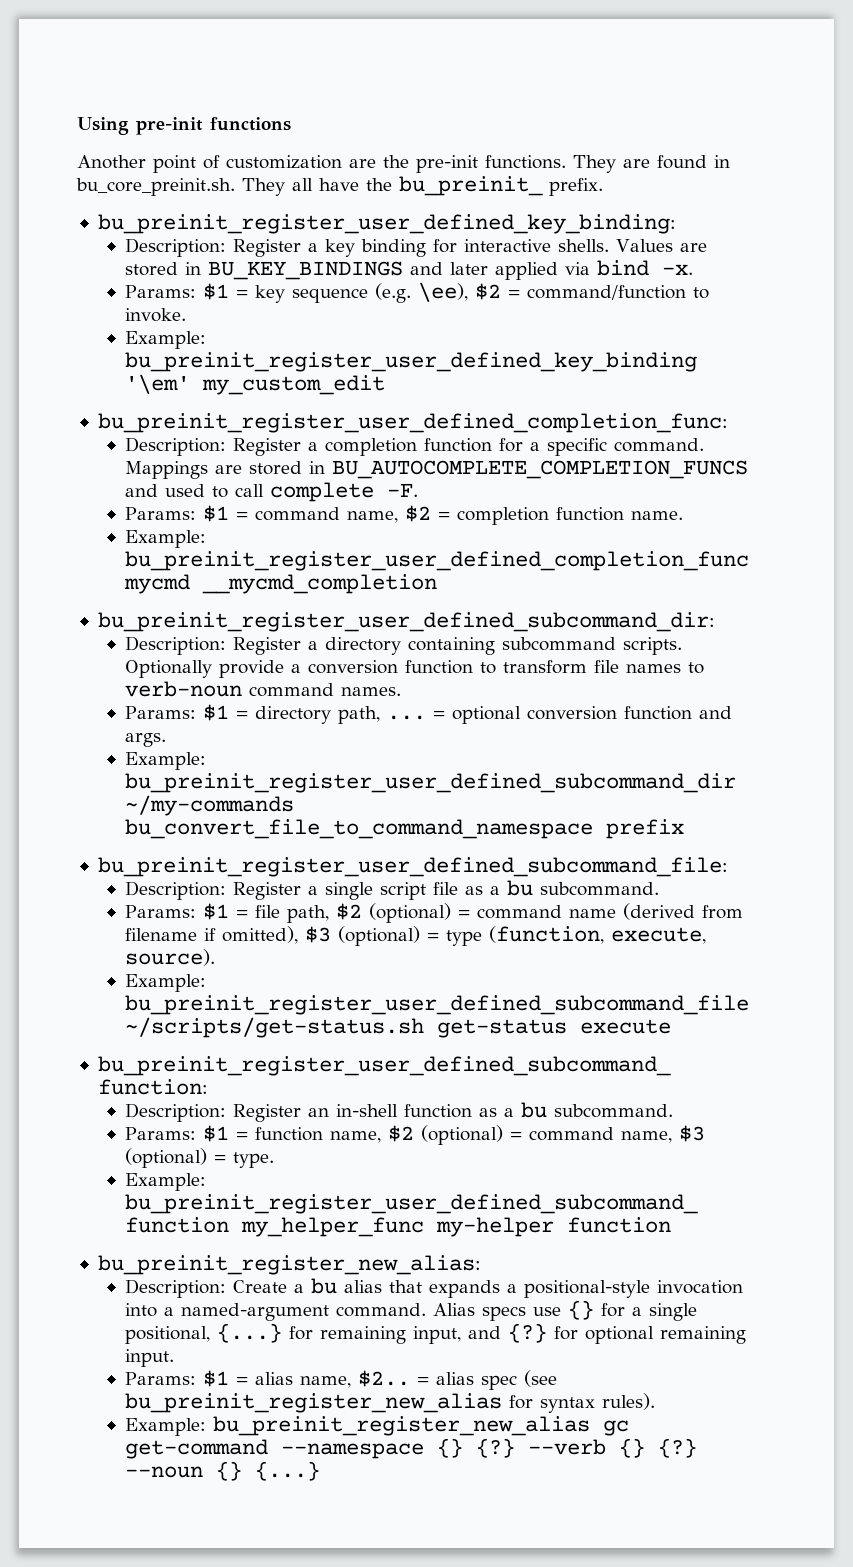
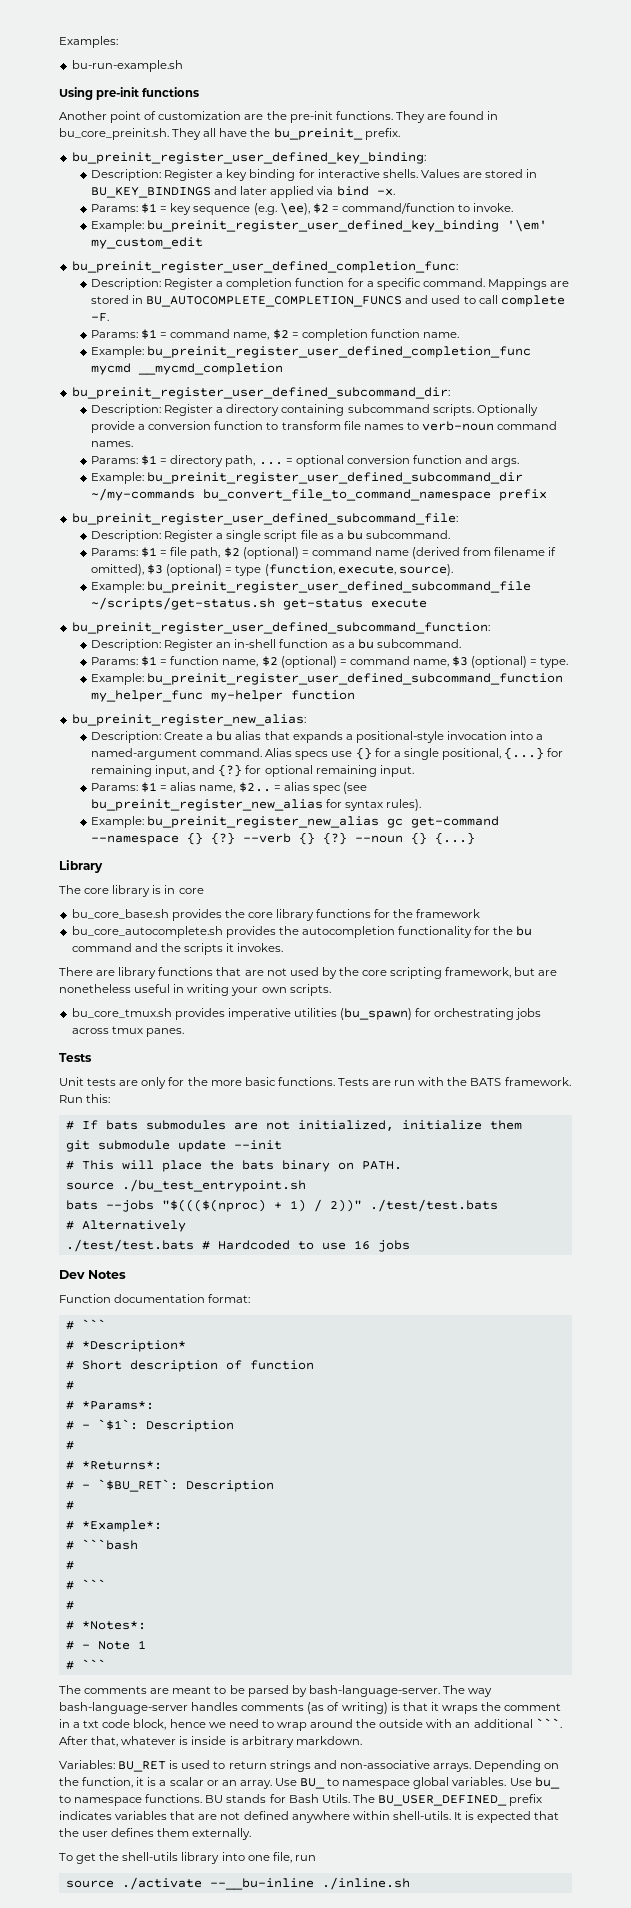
+ Examples:
+ bu-run-example.sh
+ Library
+ The core library is in core
+ bu_core_base.sh provides the core library functions for the framework
+ bu_core_autocomplete.sh provides the autocompletion functionality for the bu command and the scripts it invokes.
+ There are library functions that are not used by the core scripting framework, but are nonetheless useful in writing your own scripts.
+ bu_core_tmux.sh provides imperative utilities (bu_spawn) for orchestrating jobs across tmux panes.
+ Tests
+ Unit tests are only for the more basic functions. Tests are run with the BATS framework. Run this:
+ # If bats submodules are not initialized, initialize them
+ git submodule update --init
+ # This will place the bats binary on PATH.
+ source ./bu_test_entrypoint.sh
+ bats --jobs "$((($(nproc) + 1) / 2))" ./test/test.bats
+ # Alternatively
+ ./test/test.bats # Hardcoded to use 16 jobs
+ Dev Notes
+ Function documentation format:
+ # ```
+ # *Description*
+ # Short description of function
+ #
+ # *Params*:
+ # - `$1`: Description
+ #
+ # *Returns*:
+ # - `$BU_RET`: Description
+ #
+ # *Example*:
+ # ```bash
+ #
+ # ```
+ #
+ # *Notes*:
+ # - Note 1
+ # ```
+ The comments are meant to be parsed by bash-language-server. The way bash-language-server handles comments (as of writing) is that it wraps the comment in a txt code block, hence we need to wrap around the outside with an additional ```. After that, whatever is inside is arbitrary markdown.
+ Variables: BU_RET is used to return strings and non-associative arrays. Depending on the function, it is a scalar or an array. Use BU_ to namespace global variables. Use bu_ to namespace functions. BU stands for Bash Utils. The BU_USER_DEFINED_ prefix indicates variables that are not defined anywhere within shell-utils. It is expected that the user defines them externally.
+ To get the shell-utils library into one file, run
+ source ./activate --__bu-inline ./inline.sh

